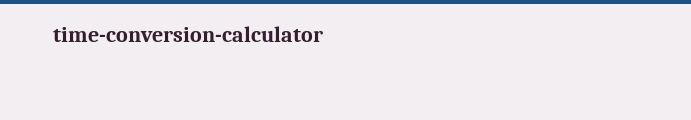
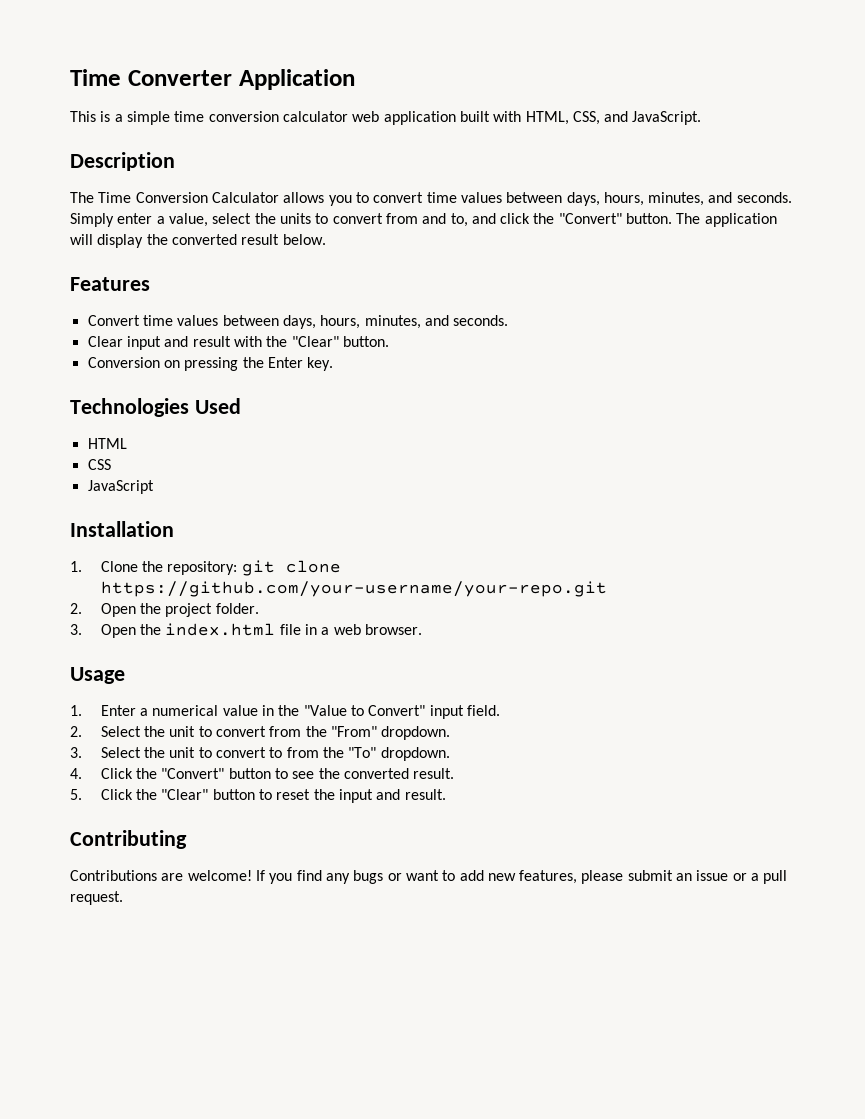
- time-conversion-calculator
+ Time Converter Application
+ This is a simple time conversion calculator web application built with HTML, CSS, and JavaScript.
+ Description
+ The Time Conversion Calculator allows you to convert time values between days, hours, minutes, and seconds. Simply enter a value, select the units to convert from and to, and click the "Convert" button. The application will display the converted result below.
+ Features
+ Convert time values between days, hours, minutes, and seconds.
+ Clear input and result with the "Clear" button.
+ Conversion on pressing the Enter key.
+ Technologies Used
+ HTML
+ CSS
+ JavaScript
+ Installation
+ 1. Clone the repository: git clone https://github.com/your-username/your-repo.git
+ 2. Open the project folder.
+ 3. Open the index.html file in a web browser.
+ Usage
+ 1. Enter a numerical value in the "Value to Convert" input field.
+ 2. Select the unit to convert from the "From" dropdown.
+ 3. Select the unit to convert to from the "To" dropdown.
+ 4. Click the "Convert" button to see the converted result.
+ 5. Click the "Clear" button to reset the input and result.
+ Contributing
+ Contributions are welcome! If you find any bugs or want to add new features, please submit an issue or a pull request.

